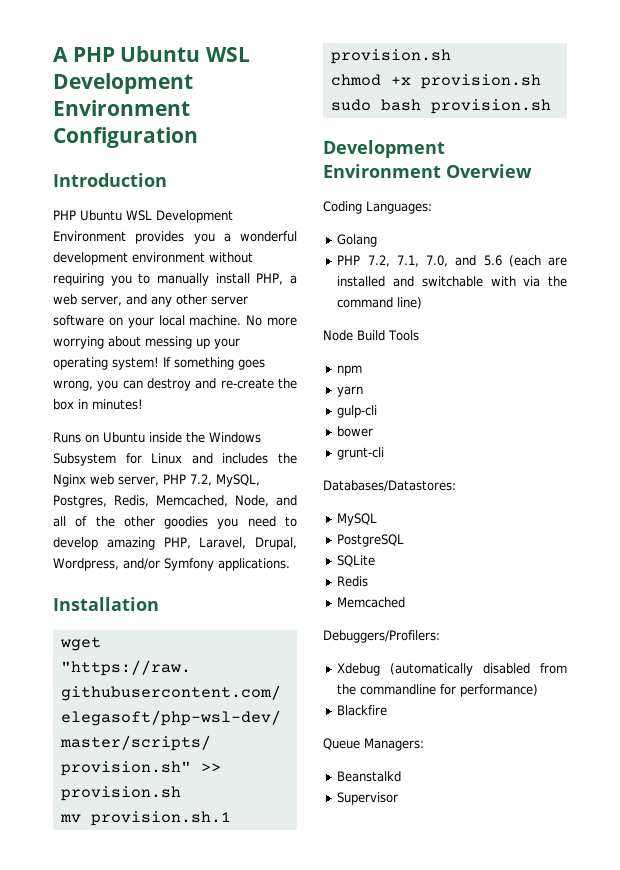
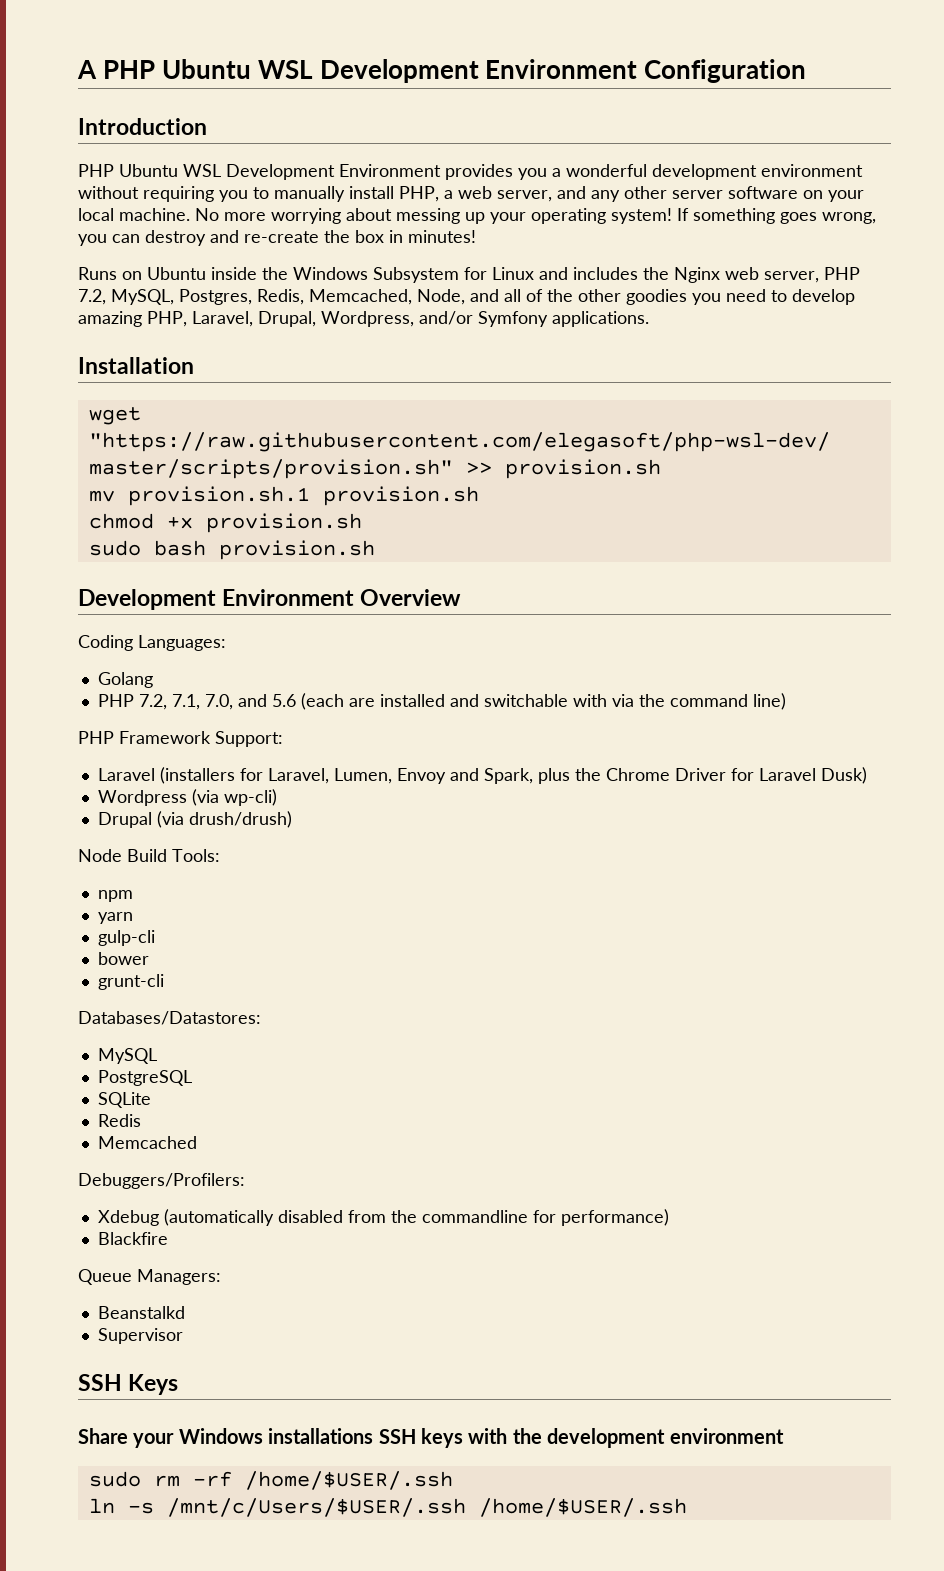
+ PHP Framework Support:
+ Laravel (installers for Laravel, Lumen, Envoy and Spark, plus the Chrome Driver for Laravel Dusk)
+ Wordpress (via wp-cli)
+ Drupal (via drush/drush)
- Node Build Tools
+ Node Build Tools:
+ SSH Keys
+ Share your Windows installations SSH keys with the development environment
+ sudo rm -rf /home/$USER/.ssh
+ ln -s /mnt/c/Users/$USER/.ssh /home/$USER/.ssh

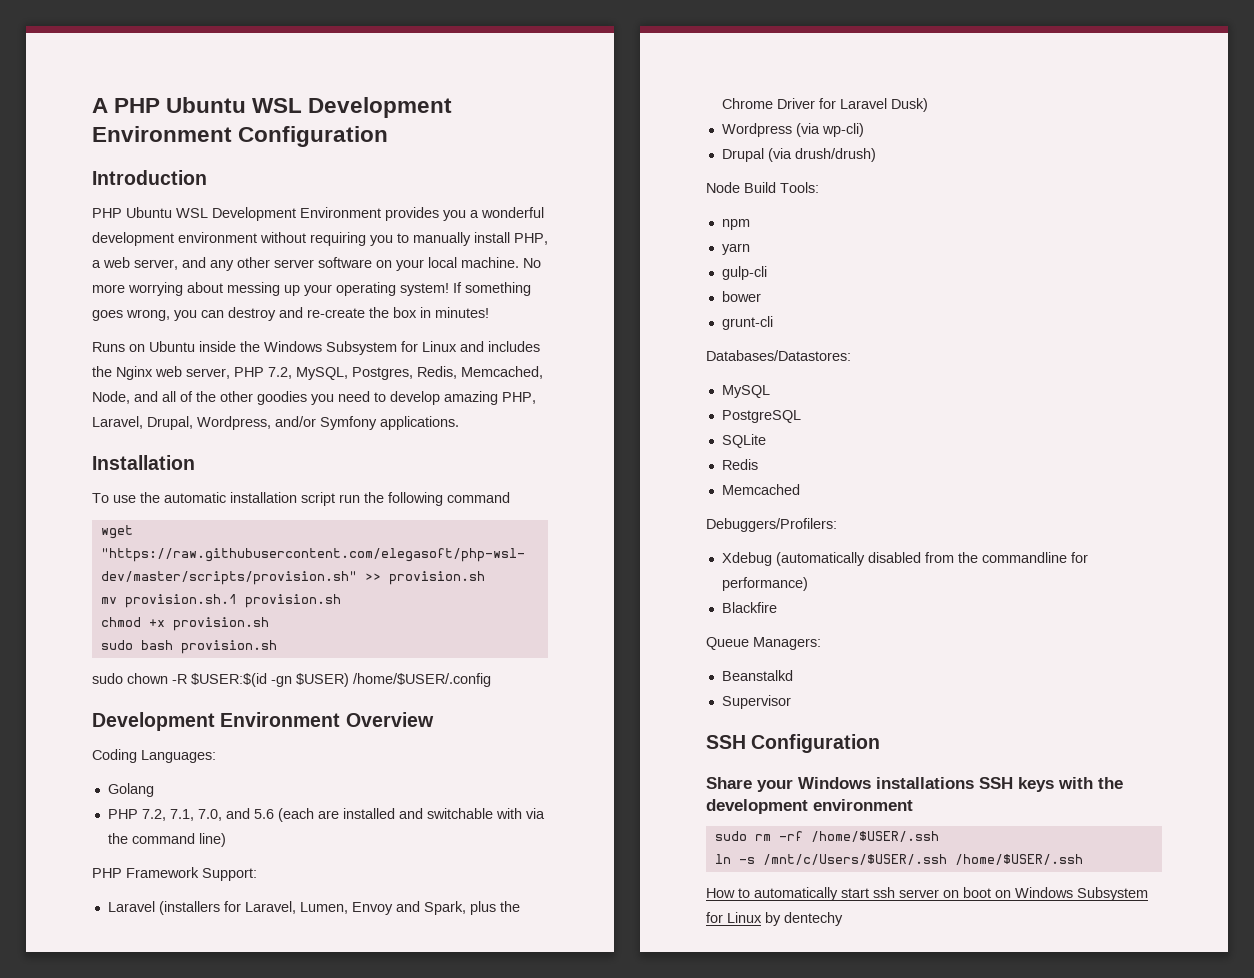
+ To use the automatic installation script run the following command
+ sudo chown -R $USER:$(id -gn $USER) /home/$USER/.config
- SSH Keys
+ SSH Configuration
+ How to automatically start ssh server on boot on Windows Subsystem for Linux by dentechy

